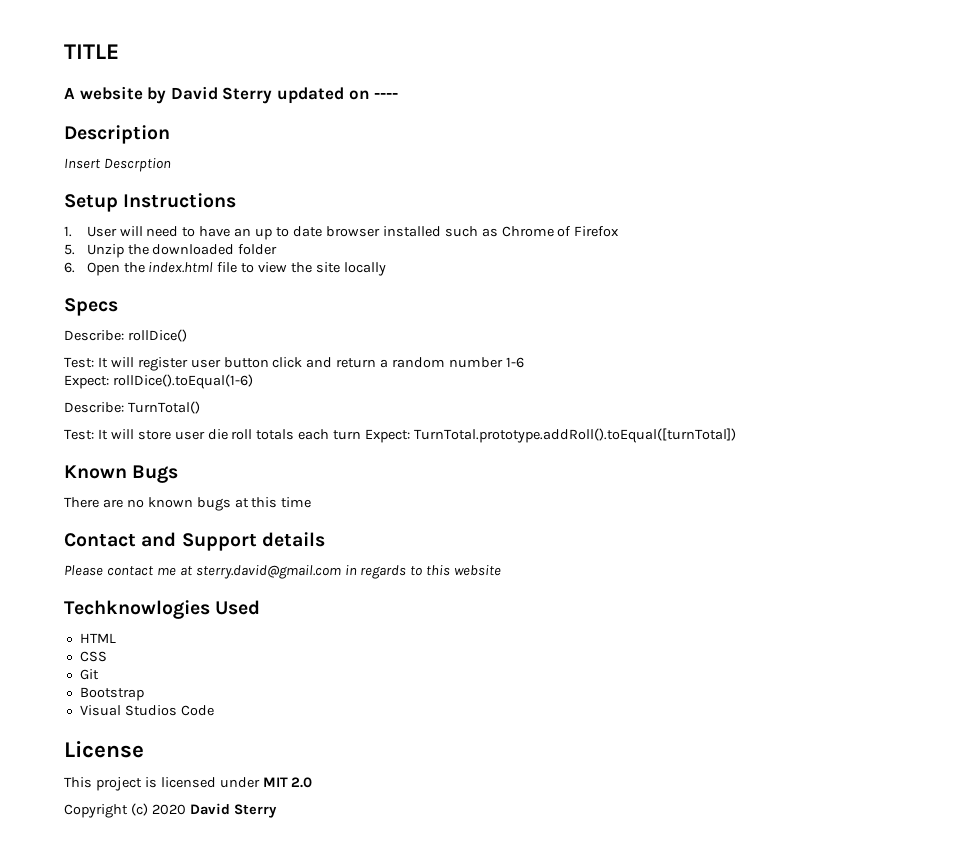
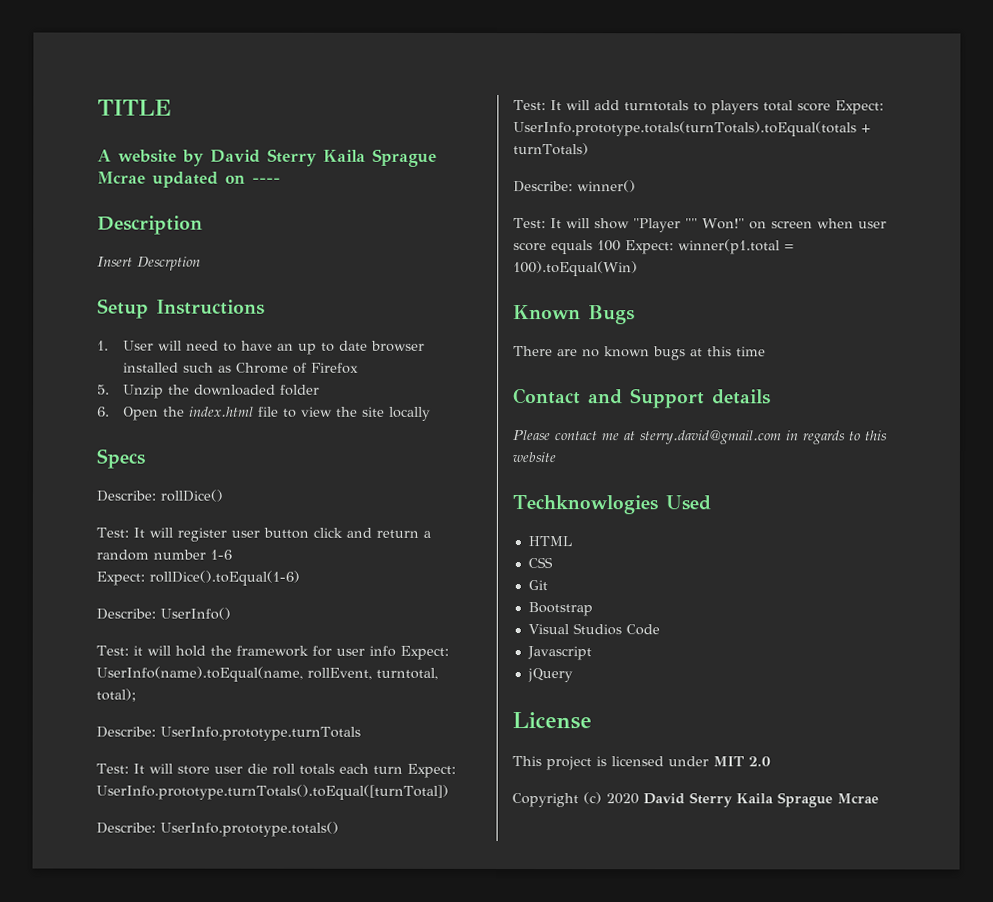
- A website by David Sterry updated on ----
+ A website by David Sterry Kaila Sprague Mcrae updated on ----
- Describe: TurnTotal()
+ Describe: UserInfo()
+ Test: it will hold the framework for user info Expect: UserInfo(name).toEqual(name, rollEvent, turntotal, total);
+ Describe: UserInfo.prototype.turnTotals
- Test: It will store user die roll totals each turn Expect: TurnTotal.prototype.addRoll().toEqual([turnTotal])
+ Test: It will store user die roll totals each turn Expect: UserInfo.prototype.turnTotals().toEqual([turnTotal])
+ Describe: UserInfo.prototype.totals()
+ Test: It will add turntotals to players total score Expect: UserInfo.prototype.totals(turnTotals).toEqual(totals + turnTotals)
+ Describe: winner()
+ Test: It will show "Player "" Won!" on screen when user score equals 100 Expect: winner(p1.total = 100).toEqual(Win)
+ Javascript
+ jQuery
- Copyright (c) 2020 David Sterry
+ Copyright (c) 2020 David Sterry Kaila Sprague Mcrae

